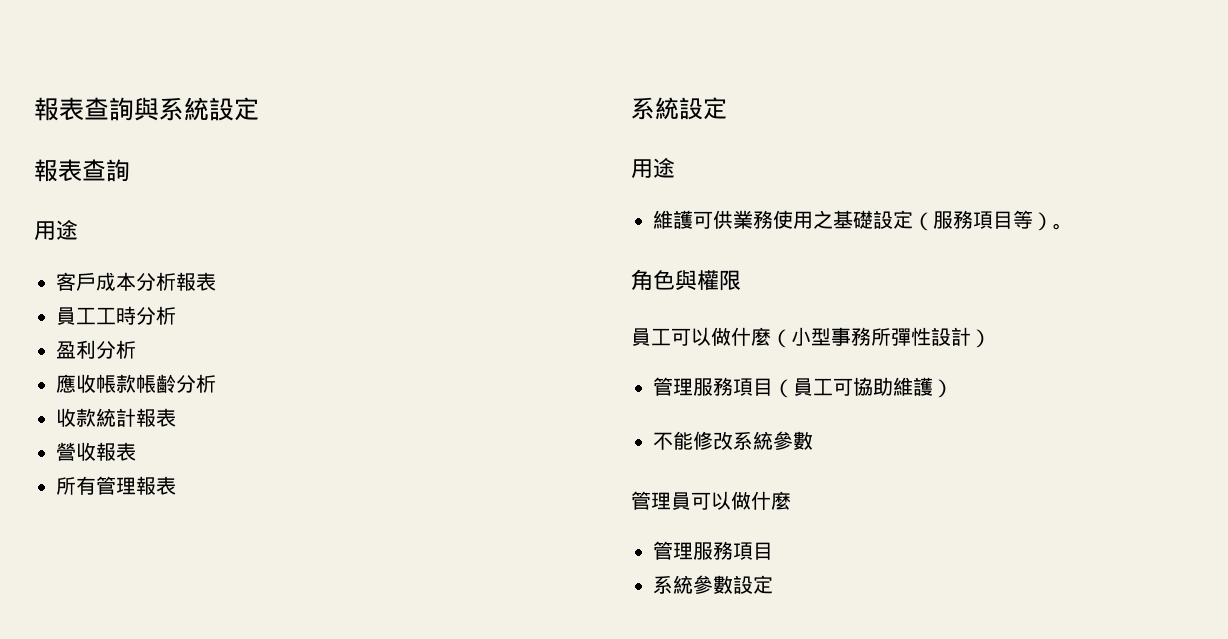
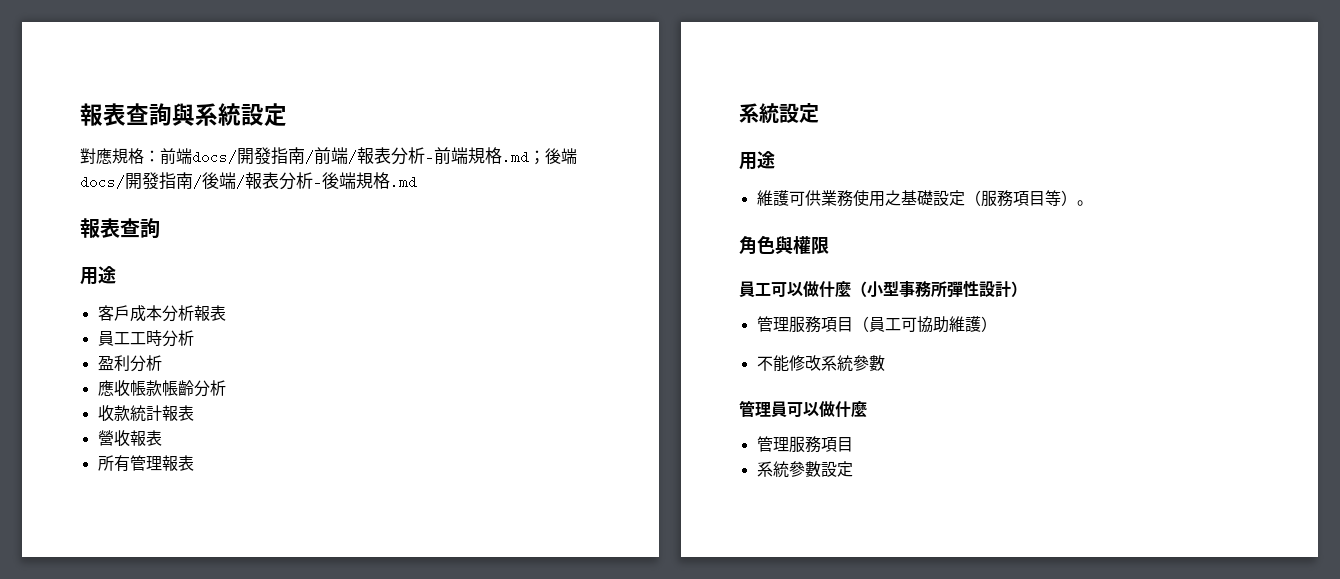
+ 對應規格：前端docs/開發指南/前端/報表分析-前端規格.md；後端docs/開發指南/後端/報表分析-後端規格.md

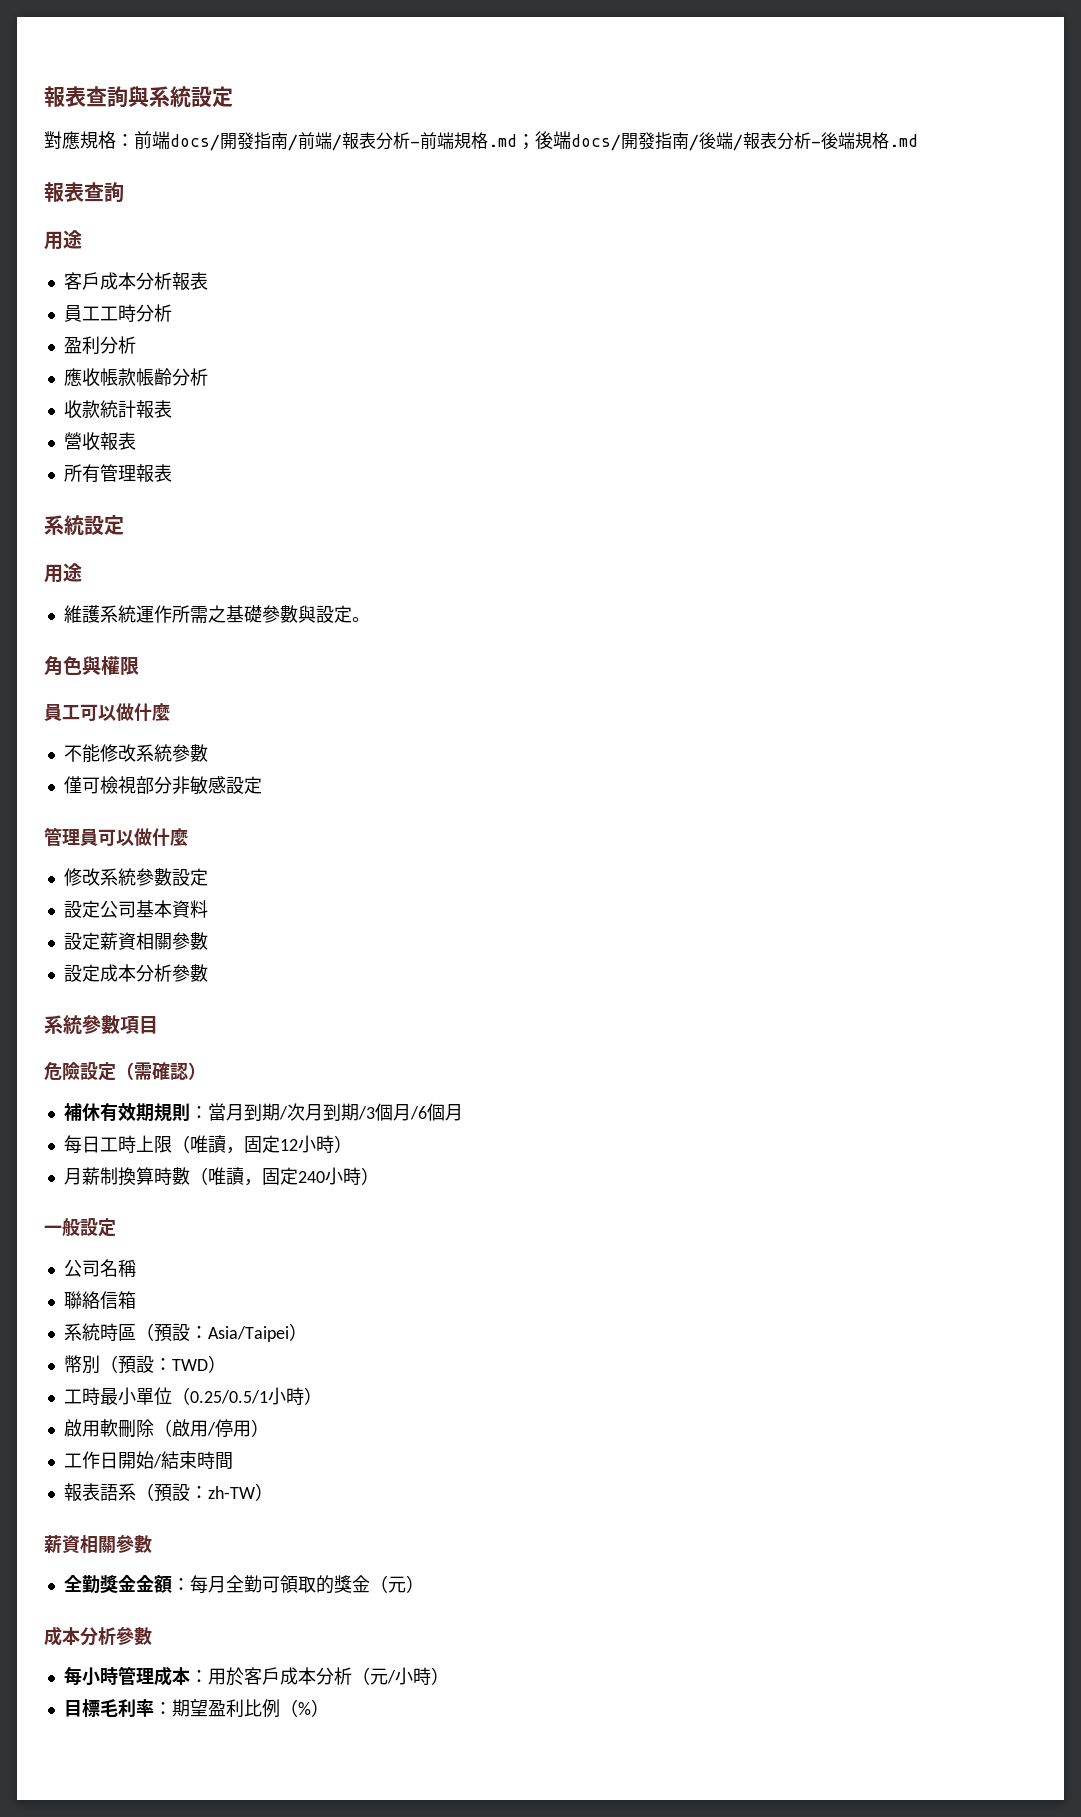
- 維護可供業務使用之基礎設定（服務項目等）。
+ 維護系統運作所需之基礎參數與設定。
- 員工可以做什麼（小型事務所彈性設計）
- 管理服務項目（員工可協助維護）
+ 員工可以做什麼
+ 僅可檢視部分非敏感設定
  管理員可以做什麼
- 管理服務項目
- 系統參數設定
+ 修改系統參數設定
+ 設定公司基本資料
+ 設定薪資相關參數
+ 設定成本分析參數
+ 系統參數項目
+ 危險設定（需確認）
+ 補休有效期規則：當月到期/次月到期/3個月/6個月
+ 每日工時上限（唯讀，固定12小時）
+ 月薪制換算時數（唯讀，固定240小時）
+ 一般設定
+ 公司名稱
+ 聯絡信箱
+ 系統時區（預設：Asia/Taipei）
+ 幣別（預設：TWD）
+ 工時最小單位（0.25/0.5/1小時）
+ 啟用軟刪除（啟用/停用）
+ 工作日開始/結束時間
+ 報表語系（預設：zh-TW）
+ 薪資相關參數
+ 全勤獎金金額：每月全勤可領取的獎金（元）
+ 成本分析參數
+ 每小時管理成本：用於客戶成本分析（元/小時）
+ 目標毛利率：期望盈利比例（%）

